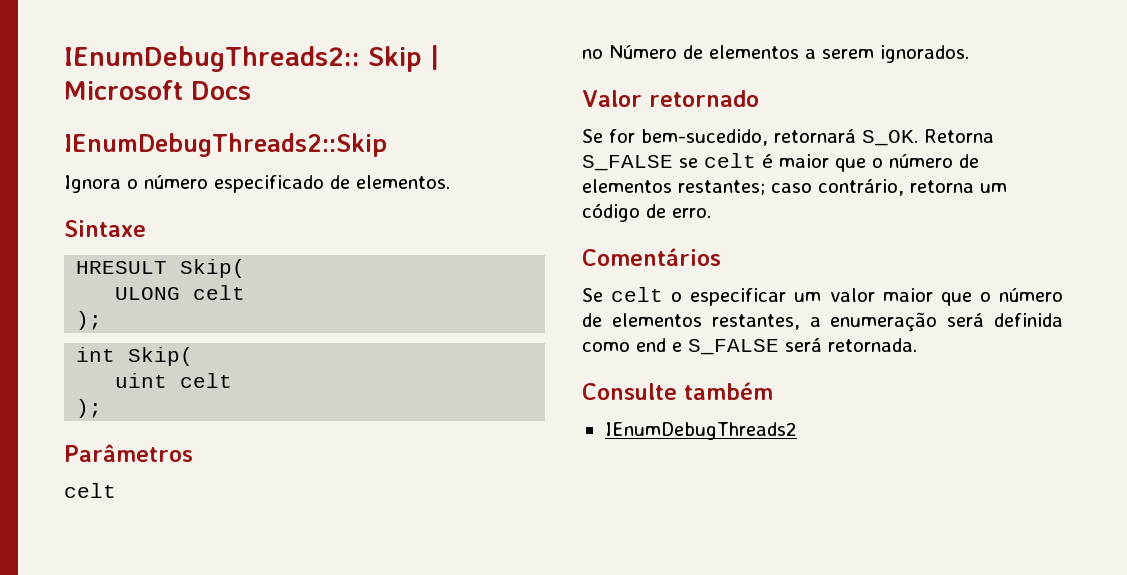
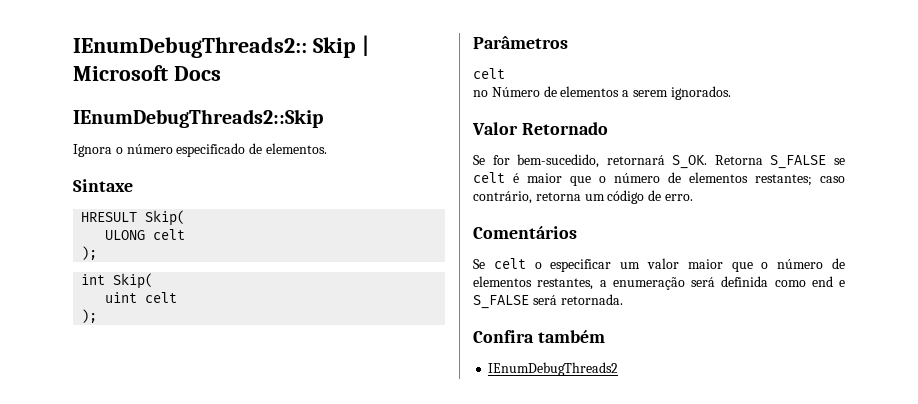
- Valor retornado
+ Valor Retornado
- Consulte também
+ Confira também

